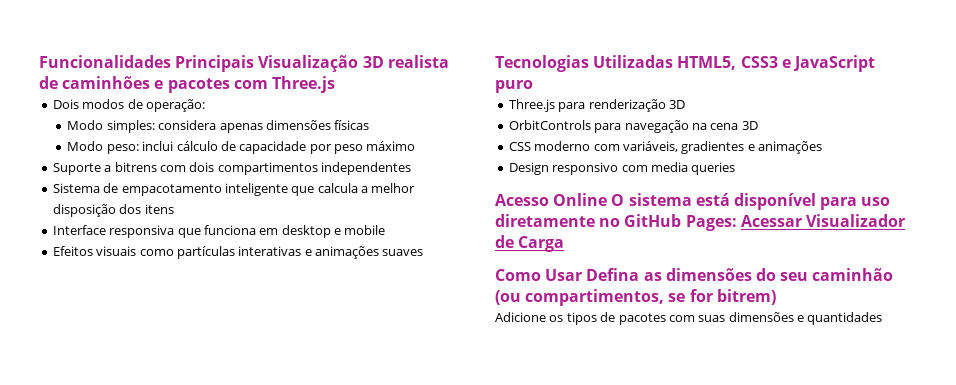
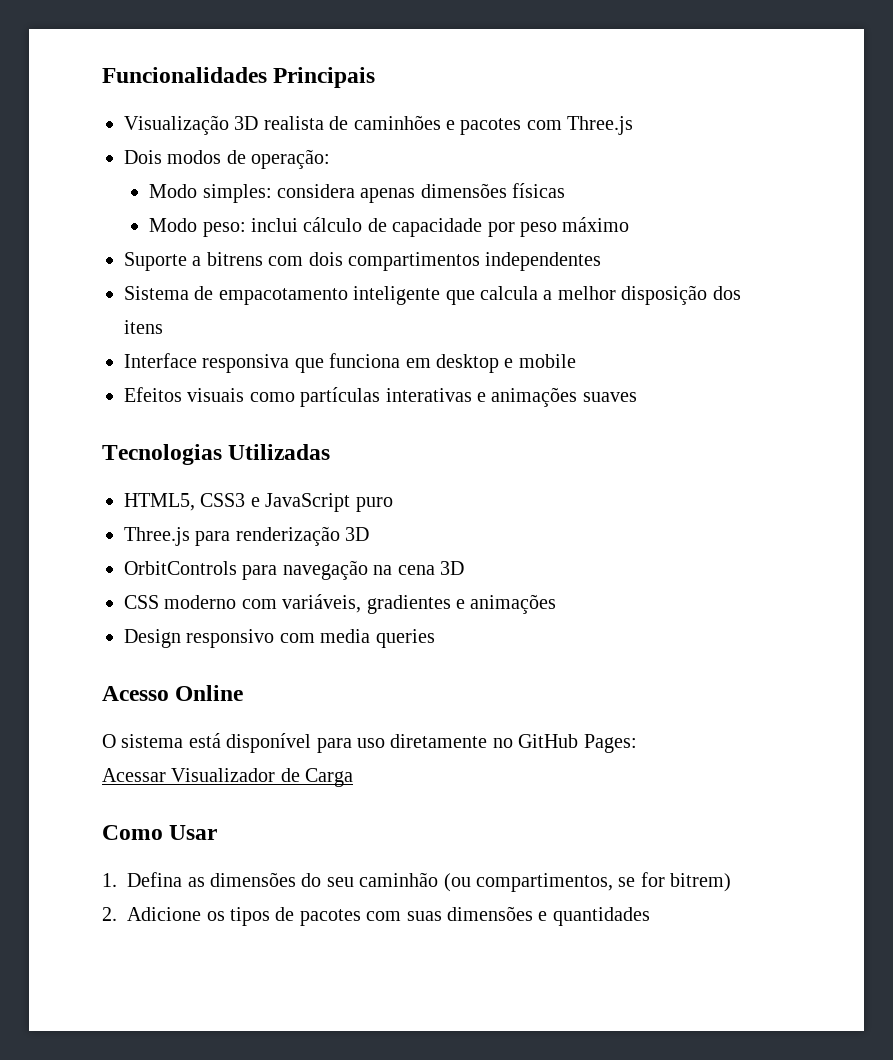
- Funcionalidades Principais Visualização 3D realista de caminhões e pacotes com Three.js
+ Funcionalidades Principais
+ Visualização 3D realista de caminhões e pacotes com Three.js
- Tecnologias Utilizadas HTML5, CSS3 e JavaScript puro
+ Tecnologias Utilizadas
+ HTML5, CSS3 e JavaScript puro
- Acesso Online O sistema está disponível para uso diretamente no GitHub Pages: Acessar Visualizador de Carga
+ Acesso Online
+ O sistema está disponível para uso diretamente no GitHub Pages:
+ Acessar Visualizador de Carga
- Como Usar Defina as dimensões do seu caminhão (ou compartimentos, se for bitrem)
+ Como Usar
+ 1. Defina as dimensões do seu caminhão (ou compartimentos, se for bitrem)
- Adicione os tipos de pacotes com suas dimensões e quantidades
+ 2. Adicione os tipos de pacotes com suas dimensões e quantidades

